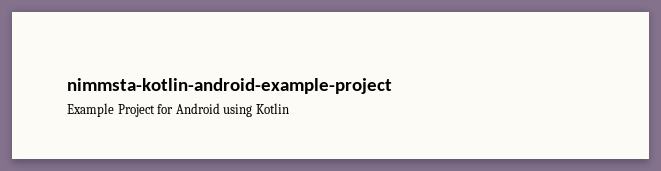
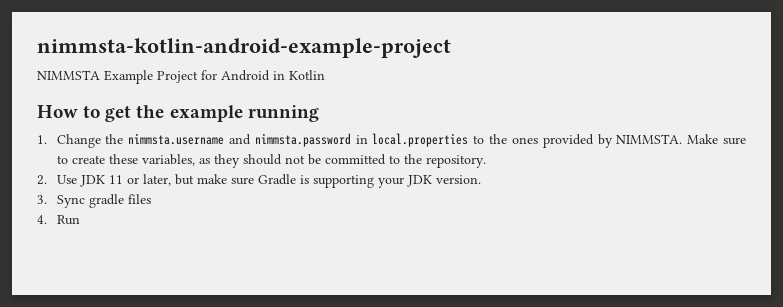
- Example Project for Android using Kotlin
+ NIMMSTA Example Project for Android in Kotlin
+ How to get the example running
+ 1. Change the nimmsta.username and nimmsta.password in local.properties to the ones provided by NIMMSTA. Make sure to create these variables, as they should not be committed to the repository.
+ 2. Use JDK 11 or later, but make sure Gradle is supporting your JDK version.
+ 3. Sync gradle files
+ 4. Run

